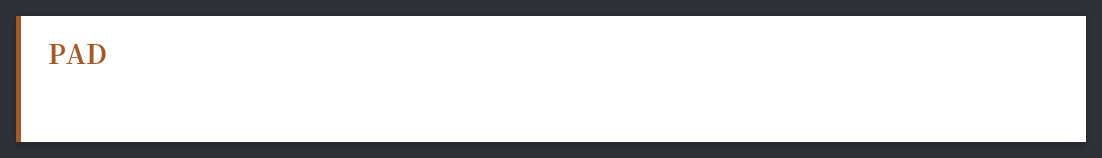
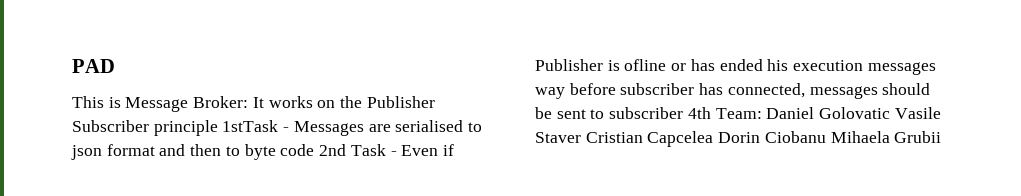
+ This is Message Broker: It works on the Publisher Subscriber principle 1stTask - Messages are serialised to json format and then to byte code 2nd Task - Even if Publisher is ofline or has ended his execution messages way before subscriber has connected, messages should be sent to subscriber 4th Team: Daniel Golovatic Vasile Staver Cristian Capcelea Dorin Ciobanu Mihaela Grubii

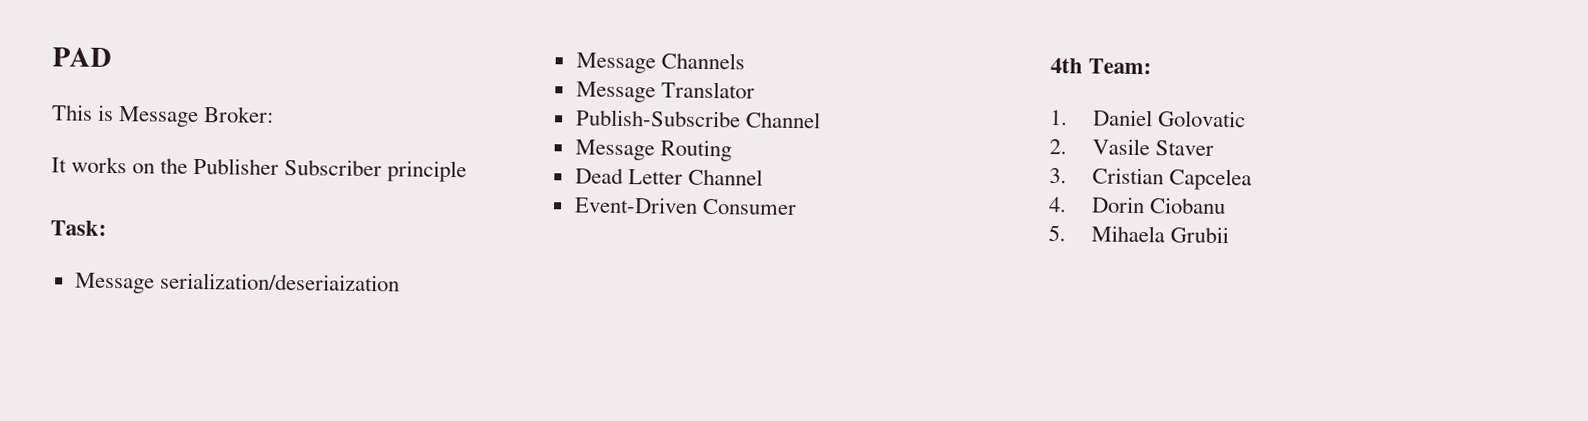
- This is Message Broker: It works on the Publisher Subscriber principle 1stTask - Messages are serialised to json format and then to byte code 2nd Task - Even if Publisher is ofline or has ended his execution messages way before subscriber has connected, messages should be sent to subscriber 4th Team: Daniel Golovatic Vasile Staver Cristian Capcelea Dorin Ciobanu Mihaela Grubii
+ This is Message Broker:
+ It works on the Publisher Subscriber principle
+ Task:
+ Message serialization/deseriaization
+ Message Channels
+ Message Translator
+ Publish-Subscribe Channel
+ Message Routing
+ Dead Letter Channel
+ Event-Driven Consumer
+ 4th Team:
+ 1. Daniel Golovatic
+ 2. Vasile Staver
+ 3. Cristian Capcelea
+ 4. Dorin Ciobanu
+ 5. Mihaela Grubii

